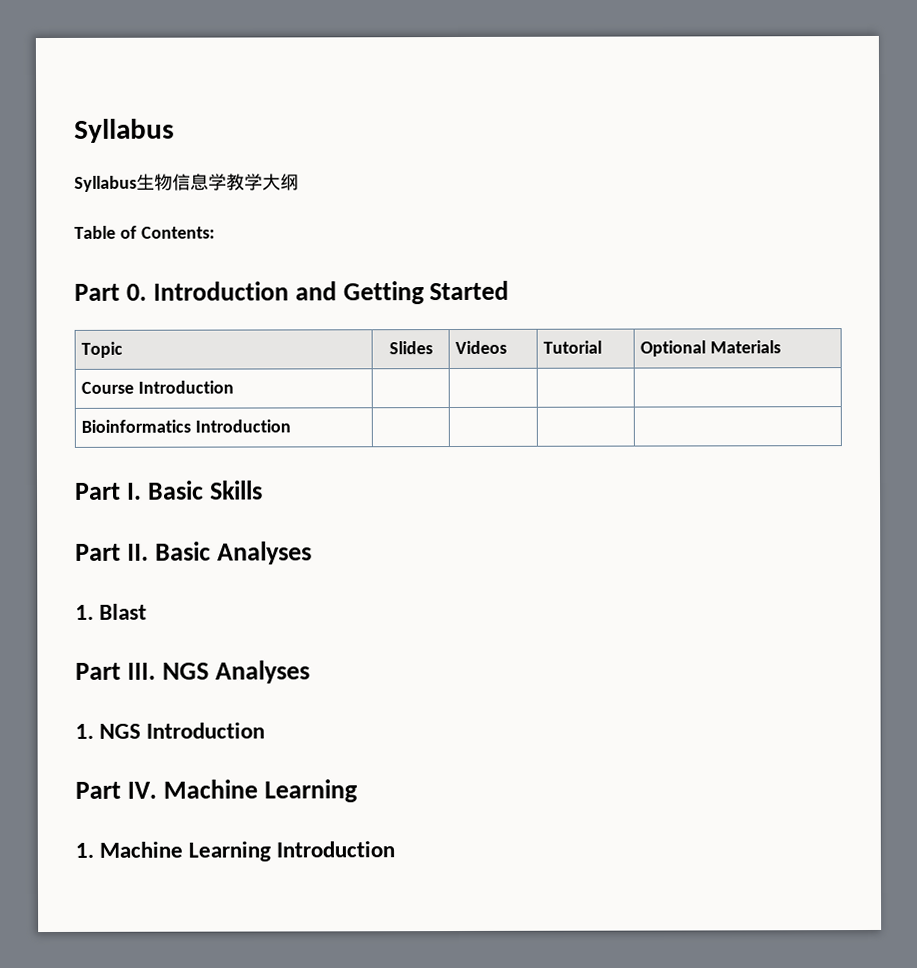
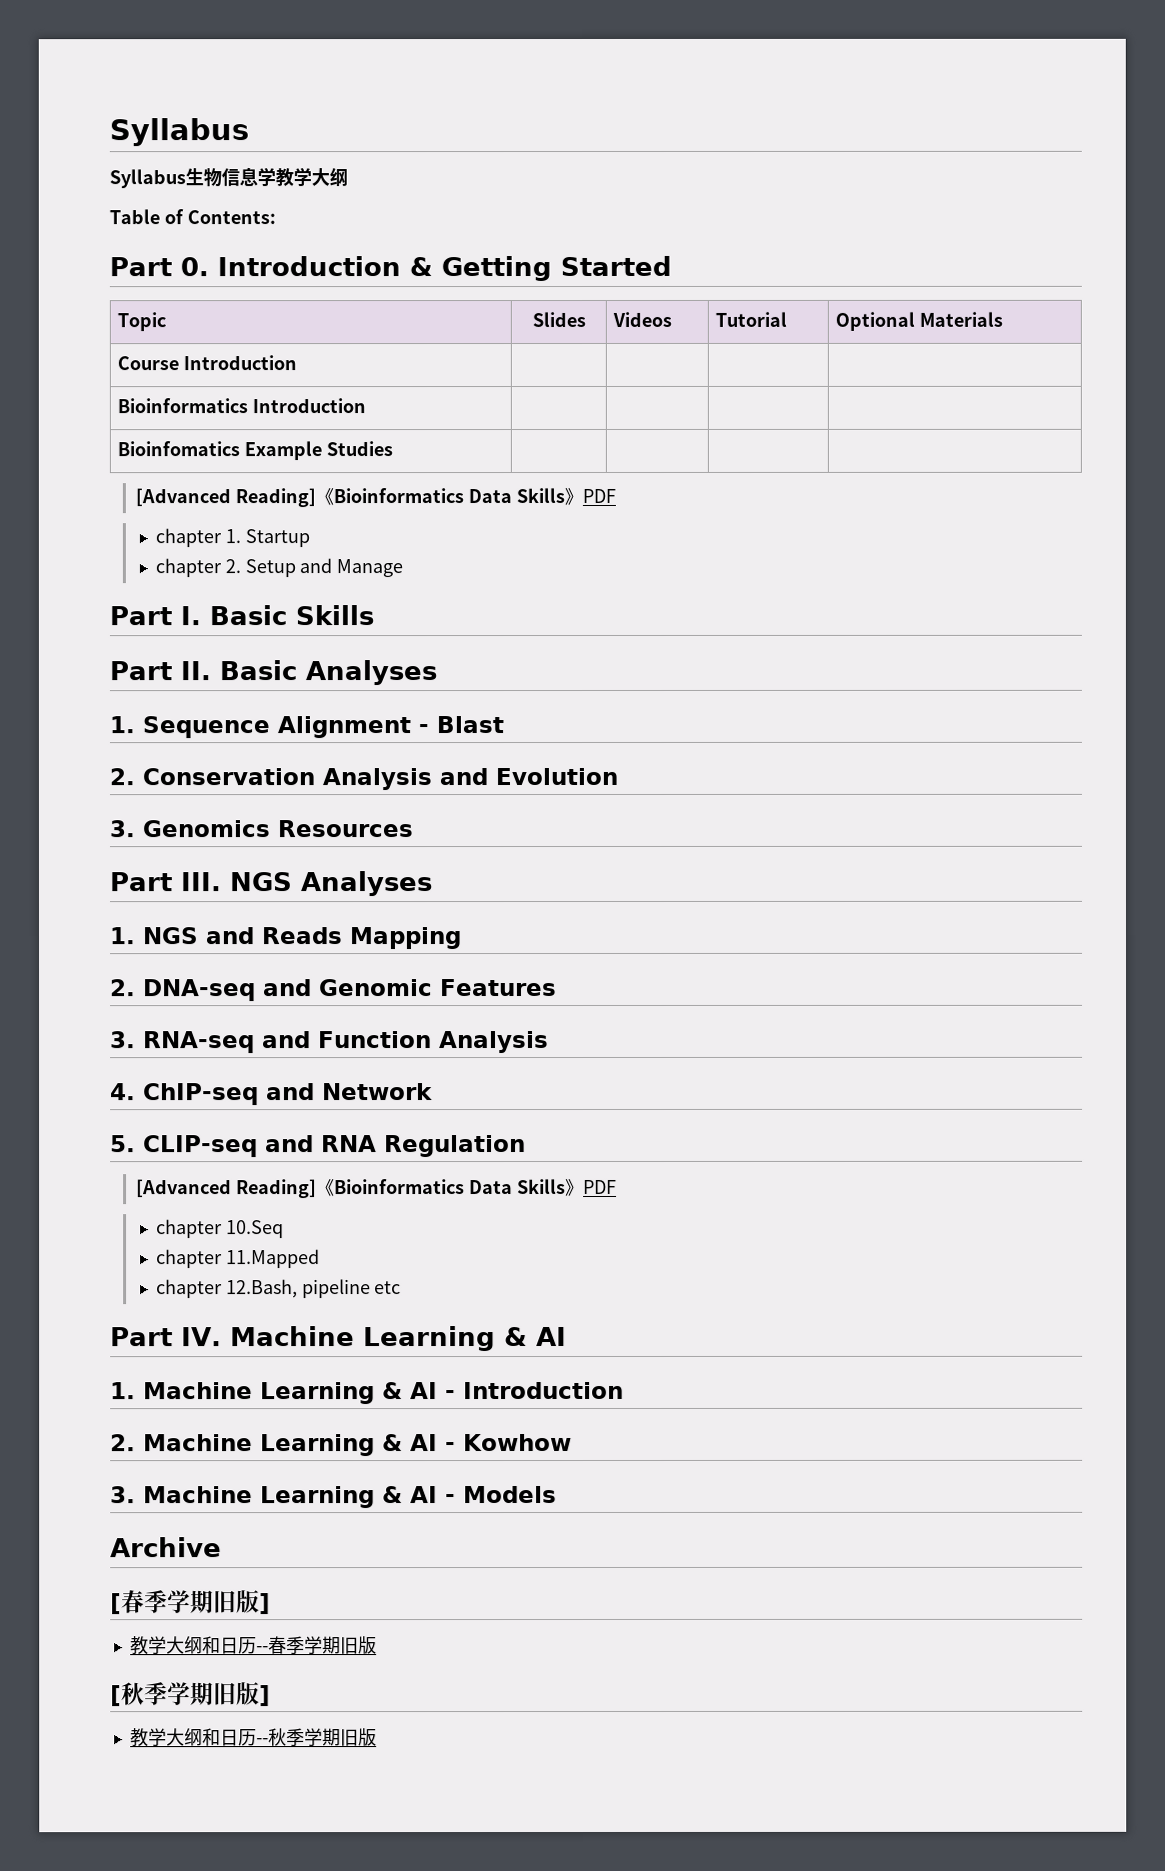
- Part 0. Introduction and Getting Started
+ Part 0. Introduction & Getting Started
+ Bioinfomatics Example Studies | | | |
+ [Advanced Reading]《Bioinformatics Data Skills》PDF
+ chapter 1. Startup
+ chapter 2. Setup and Manage
- 1. Blast
+ 1. Sequence Alignment - Blast
+ 2. Conservation Analysis and Evolution
+ 3. Genomics Resources
- 1. NGS Introduction
+ 1. NGS and Reads Mapping
+ 2. DNA-seq and Genomic Features
+ 3. RNA-seq and Function Analysis
+ 4. ChIP-seq and Network
+ 5. CLIP-seq and RNA Regulation
+ [Advanced Reading]《Bioinformatics Data Skills》PDF
+ chapter 10.Seq
+ chapter 11.Mapped
+ chapter 12.Bash, pipeline etc
- Part IV. Machine Learning
+ Part IV. Machine Learning & AI
- 1. Machine Learning Introduction
+ 1. Machine Learning & AI - Introduction
+ 2. Machine Learning & AI - Kowhow
+ 3. Machine Learning & AI - Models
+ Archive
+ [春季学期旧版]
+ 教学大纲和日历--春季学期旧版
+ [秋季学期旧版]
+ 教学大纲和日历--秋季学期旧版

